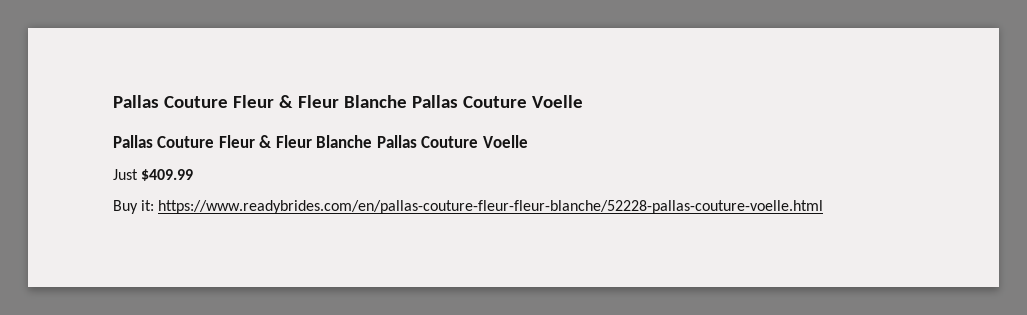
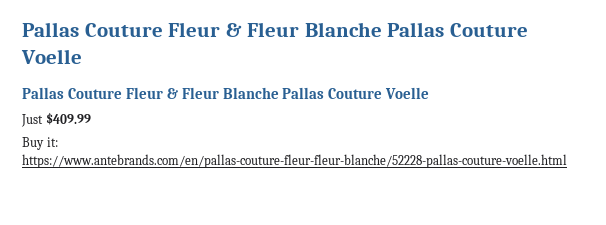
- Buy it: https://www.readybrides.com/en/pallas-couture-fleur-fleur-blanche/52228-pallas-couture-voelle.html
+ Buy it: https://www.antebrands.com/en/pallas-couture-fleur-fleur-blanche/52228-pallas-couture-voelle.html

